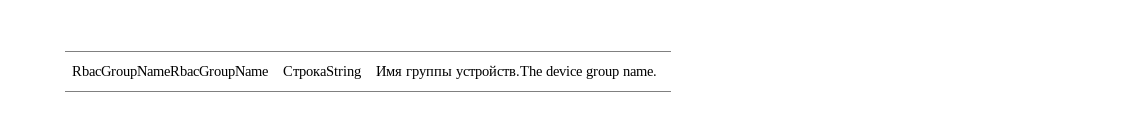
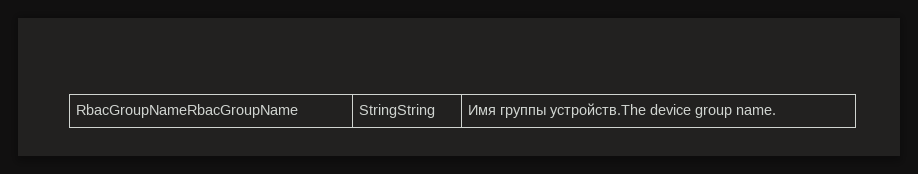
- RbacGroupNameRbacGroupName | СтрокаString | Имя группы устройств.The device group name.
+ RbacGroupNameRbacGroupName | StringString | Имя группы устройств.The device group name.

